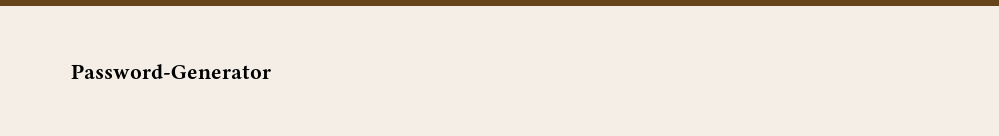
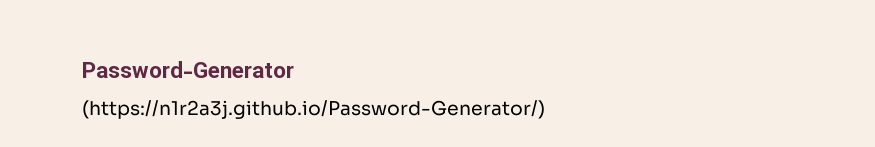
+ (https://n1r2a3j.github.io/Password-Generator/)

